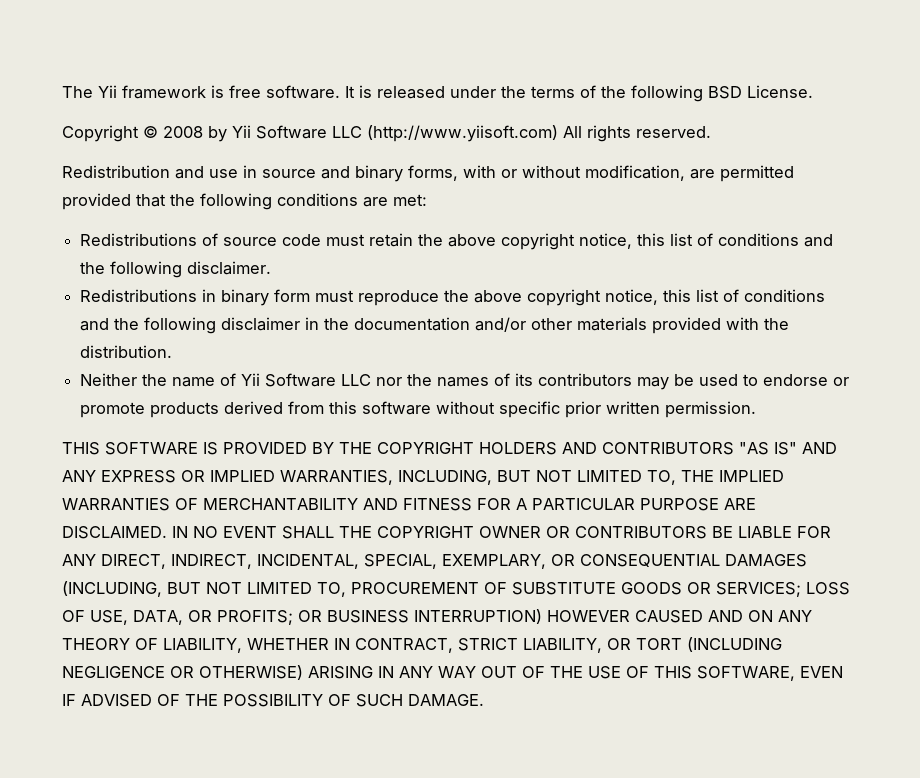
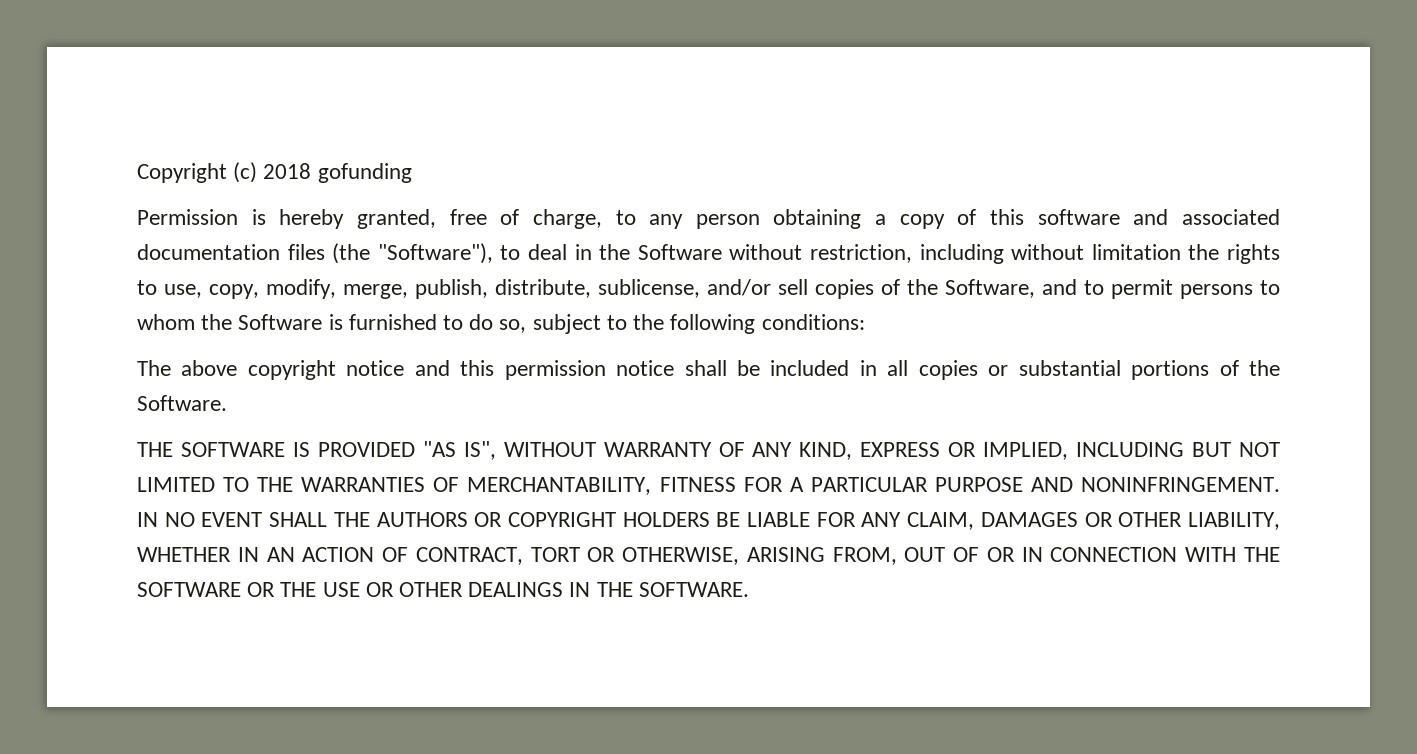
- The Yii framework is free software. It is released under the terms of the following BSD License.
- Copyright © 2008 by Yii Software LLC (http://www.yiisoft.com) All rights reserved.
- Redistribution and use in source and binary forms, with or without modification, are permitted provided that the following conditions are met:
- Redistributions of source code must retain the above copyright notice, this list of conditions and the following disclaimer.
- Redistributions in binary form must reproduce the above copyright notice, this list of conditions and the following disclaimer in the documentation and/or other materials provided with the distribution.
- Neither the name of Yii Software LLC nor the names of its contributors may be used to endorse or promote products derived from this software without specific prior written permission.
- THIS SOFTWARE IS PROVIDED BY THE COPYRIGHT HOLDERS AND CONTRIBUTORS "AS IS" AND ANY EXPRESS OR IMPLIED WARRANTIES, INCLUDING, BUT NOT LIMITED TO, THE IMPLIED WARRANTIES OF MERCHANTABILITY AND FITNESS FOR A PARTICULAR PURPOSE ARE DISCLAIMED.
+ Copyright (c) 2018 gofunding
+ Permission is hereby granted, free of charge, to any person obtaining a copy of this software and associated documentation files (the "Software"), to deal in the Software without restriction, including without limitation the rights to use, copy, modify, merge, publish, distribute, sublicense, and/or sell copies of the Software, and to permit persons to whom the Software is furnished to do so, subject to the following conditions:
+ The above copyright notice and this permission notice shall be included in all copies or substantial portions of the Software.
+ THE SOFTWARE IS PROVIDED "AS IS", WITHOUT WARRANTY OF ANY KIND, EXPRESS OR IMPLIED, INCLUDING BUT NOT LIMITED TO THE WARRANTIES OF MERCHANTABILITY, FITNESS FOR A PARTICULAR PURPOSE AND NONINFRINGEMENT.
- IN NO EVENT SHALL THE COPYRIGHT OWNER OR CONTRIBUTORS BE LIABLE FOR ANY DIRECT, INDIRECT, INCIDENTAL, SPECIAL, EXEMPLARY, OR CONSEQUENTIAL DAMAGES (INCLUDING, BUT NOT LIMITED TO, PROCUREMENT OF SUBSTITUTE GOODS OR SERVICES; LOSS OF USE, DATA, OR PROFITS; OR BUSINESS INTERRUPTION) HOWEVER CAUSED AND ON ANY THEORY OF LIABILITY, WHETHER IN CONTRACT, STRICT LIABILITY, OR TORT (INCLUDING NEGLIGENCE OR OTHERWISE) ARISING IN ANY WAY OUT OF THE USE OF THIS SOFTWARE, EVEN IF ADVISED OF THE POSSIBILITY OF SUCH DAMAGE.
+ IN NO EVENT SHALL THE AUTHORS OR COPYRIGHT HOLDERS BE LIABLE FOR ANY CLAIM, DAMAGES OR OTHER LIABILITY, WHETHER IN AN ACTION OF CONTRACT, TORT OR OTHERWISE, ARISING FROM, OUT OF OR IN CONNECTION WITH THE SOFTWARE OR THE USE OR OTHER DEALINGS IN THE SOFTWARE.

